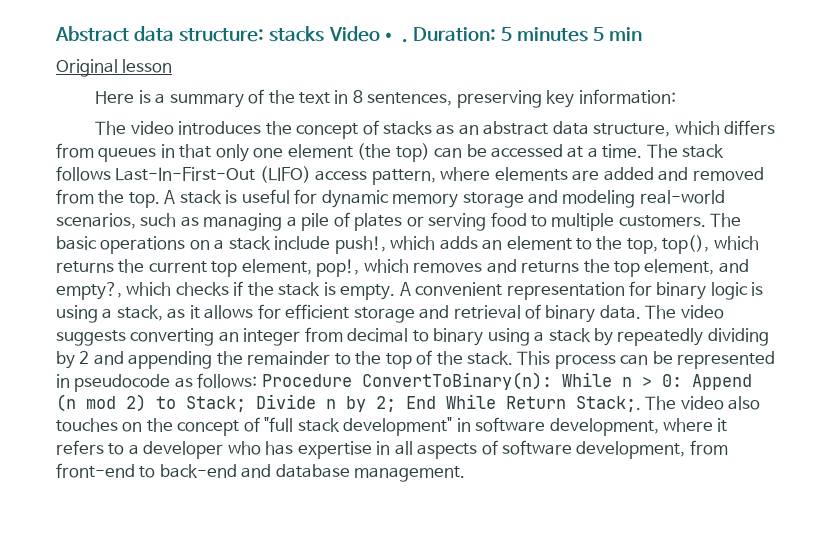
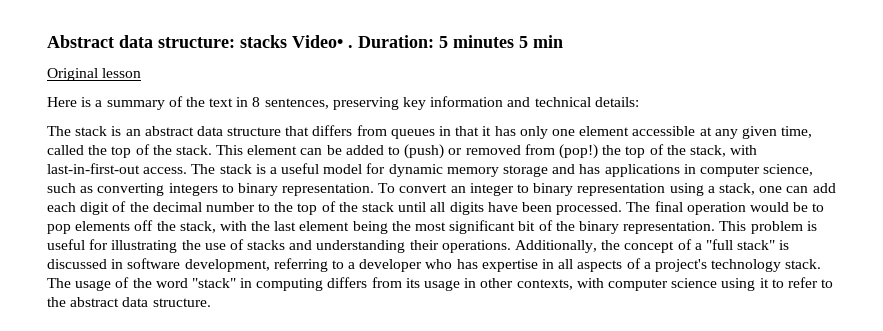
- Here is a summary of the text in 8 sentences, preserving key information:
- The video introduces the concept of stacks as an abstract data structure, which differs from queues in that only one element (the top) can be accessed at a time. The stack follows Last-In-First-Out (LIFO) access pattern, where elements are added and removed from the top. A stack is useful for dynamic memory storage and modeling real-world scenarios, such as managing a pile of plates or serving food to multiple customers. The basic operations on a stack include push!, which adds an element to the top, top(), which returns the current top element, pop!, which removes and returns the top element, and empty?, which checks if the stack is empty. A convenient representation for binary logic is using a stack, as it allows for efficient storage and retrieval of binary data. The video suggests converting an integer from decimal to binary using a stack by repeatedly dividing by 2 and appending the remainder to the top of the stack.
+ Here is a summary of the text in 8 sentences, preserving key information and technical details:
+ The stack is an abstract data structure that differs from queues in that it has only one element accessible at any given time, called the top of the stack.
- This process can be represented in pseudocode as follows: Procedure ConvertToBinary(n): While n > 0: Append (n mod 2) to Stack; Divide n by 2; End While Return Stack;. The video also touches on the concept of "full stack development" in software development, where it refers to a developer who has expertise in all aspects of software development, from front-end to back-end and database management.
+ This element can be added to (push) or removed from (pop!) the top of the stack, with last-in-first-out access. The stack is a useful model for dynamic memory storage and has applications in computer science, such as converting integers to binary representation. To convert an integer to binary representation using a stack, one can add each digit of the decimal number to the top of the stack until all digits have been processed. The final operation would be to pop elements off the stack, with the last element being the most significant bit of the binary representation. This problem is useful for illustrating the use of stacks and understanding their operations. Additionally, the concept of a "full stack" is discussed in software development, referring to a developer who has expertise in all aspects of a project's technology stack. The usage of the word "stack" in computing differs from its usage in other contexts, with computer science using it to refer to the abstract data structure.

